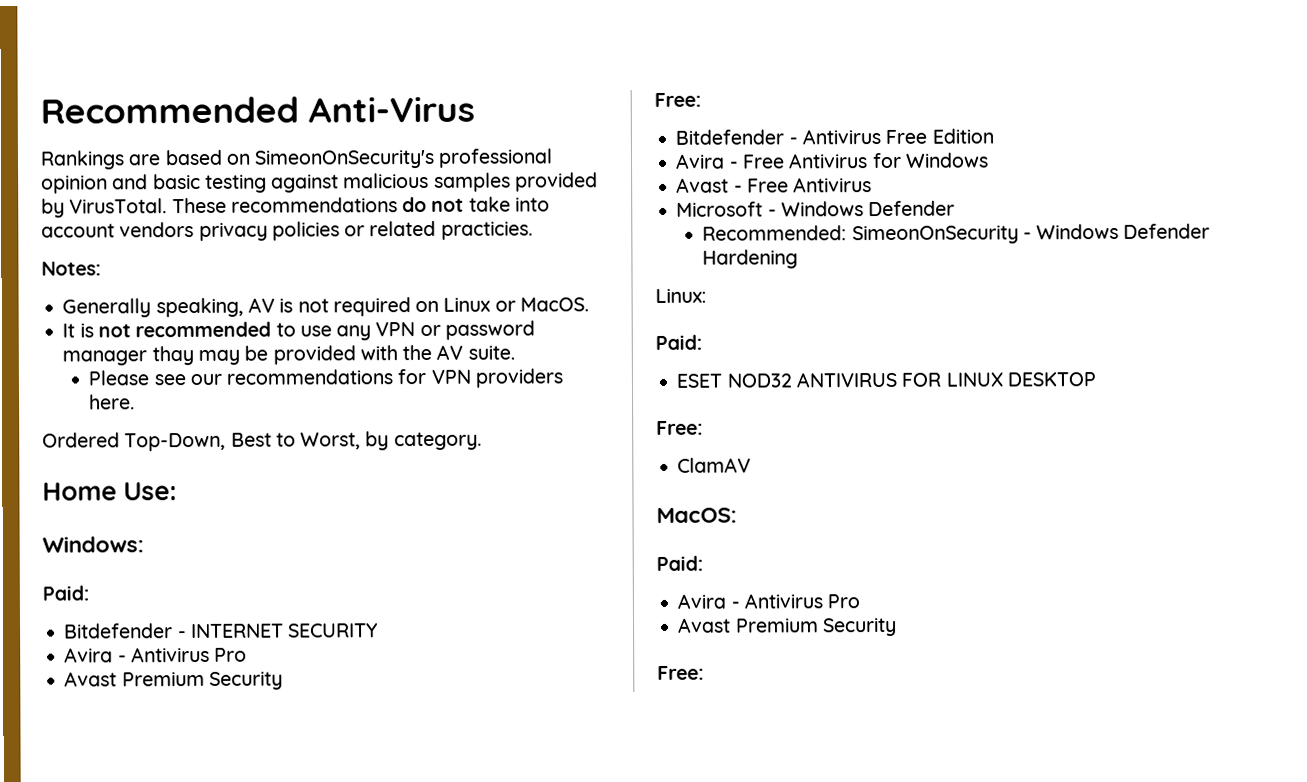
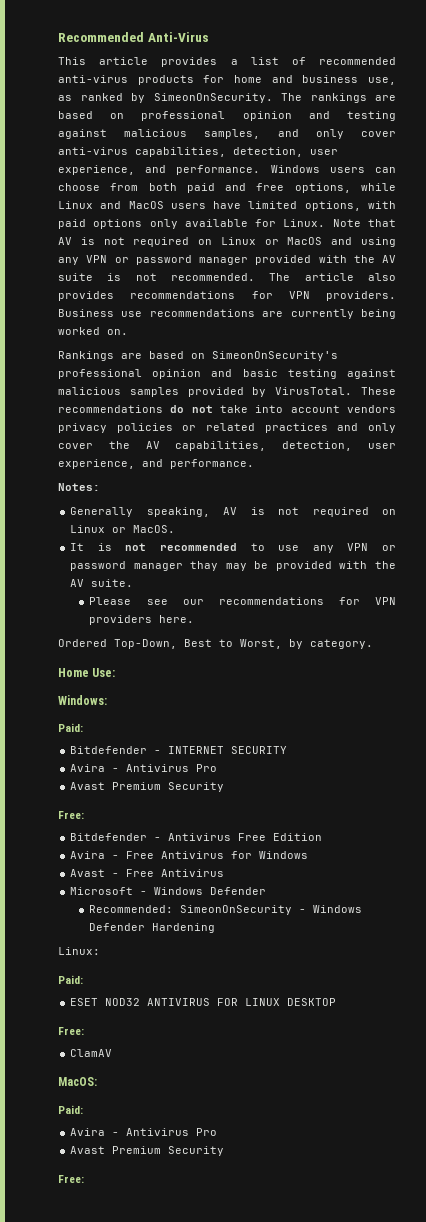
+ This article provides a list of recommended anti-virus products for home and business use, as ranked by SimeonOnSecurity. The rankings are based on professional opinion and testing against malicious samples, and only cover anti-virus capabilities, detection, user experience, and performance. Windows users can choose from both paid and free options, while Linux and MacOS users have limited options, with paid options only available for Linux. Note that AV is not required on Linux or MacOS and using any VPN or password manager provided with the AV suite is not recommended. The article also provides recommendations for VPN providers. Business use recommendations are currently being worked on.
- These recommendations do not take into account vendors privacy policies or related practicies.
+ These recommendations do not take into account vendors privacy policies or related practices and only cover the AV capabilities, detection, user experience, and performance.

